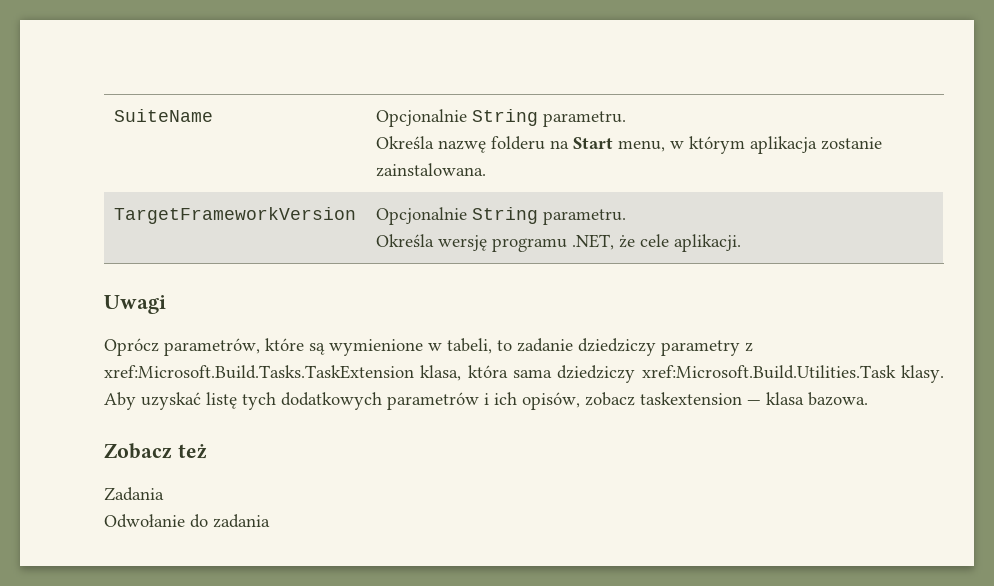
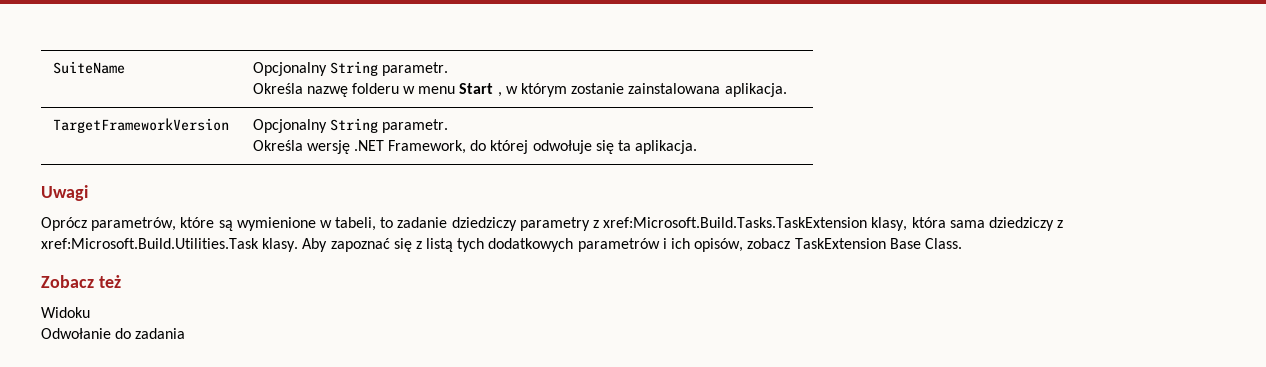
- SuiteName | Opcjonalnie String parametru.
- Określa nazwę folderu na Start menu, w którym aplikacja zostanie zainstalowana.
- TargetFrameworkVersion | Opcjonalnie String parametru.
- Określa wersję programu .NET, że cele aplikacji.
+ SuiteName | Opcjonalny String parametr.
+ Określa nazwę folderu w menu Start , w którym zostanie zainstalowana aplikacja.
+ TargetFrameworkVersion | Opcjonalny String parametr.
+ Określa wersję .NET Framework, do której odwołuje się ta aplikacja.
- Oprócz parametrów, które są wymienione w tabeli, to zadanie dziedziczy parametry z xref:Microsoft.Build.Tasks.TaskExtension klasa, która sama dziedziczy xref:Microsoft.Build.Utilities.Task klasy.
+ Oprócz parametrów, które są wymienione w tabeli, to zadanie dziedziczy parametry z xref:Microsoft.Build.Tasks.TaskExtension klasy, która sama dziedziczy z xref:Microsoft.Build.Utilities.Task klasy.
- Aby uzyskać listę tych dodatkowych parametrów i ich opisów, zobacz taskextension — klasa bazowa.
+ Aby zapoznać się z listą tych dodatkowych parametrów i ich opisów, zobacz TaskExtension Base Class.
- Zadania
+ Widoku

